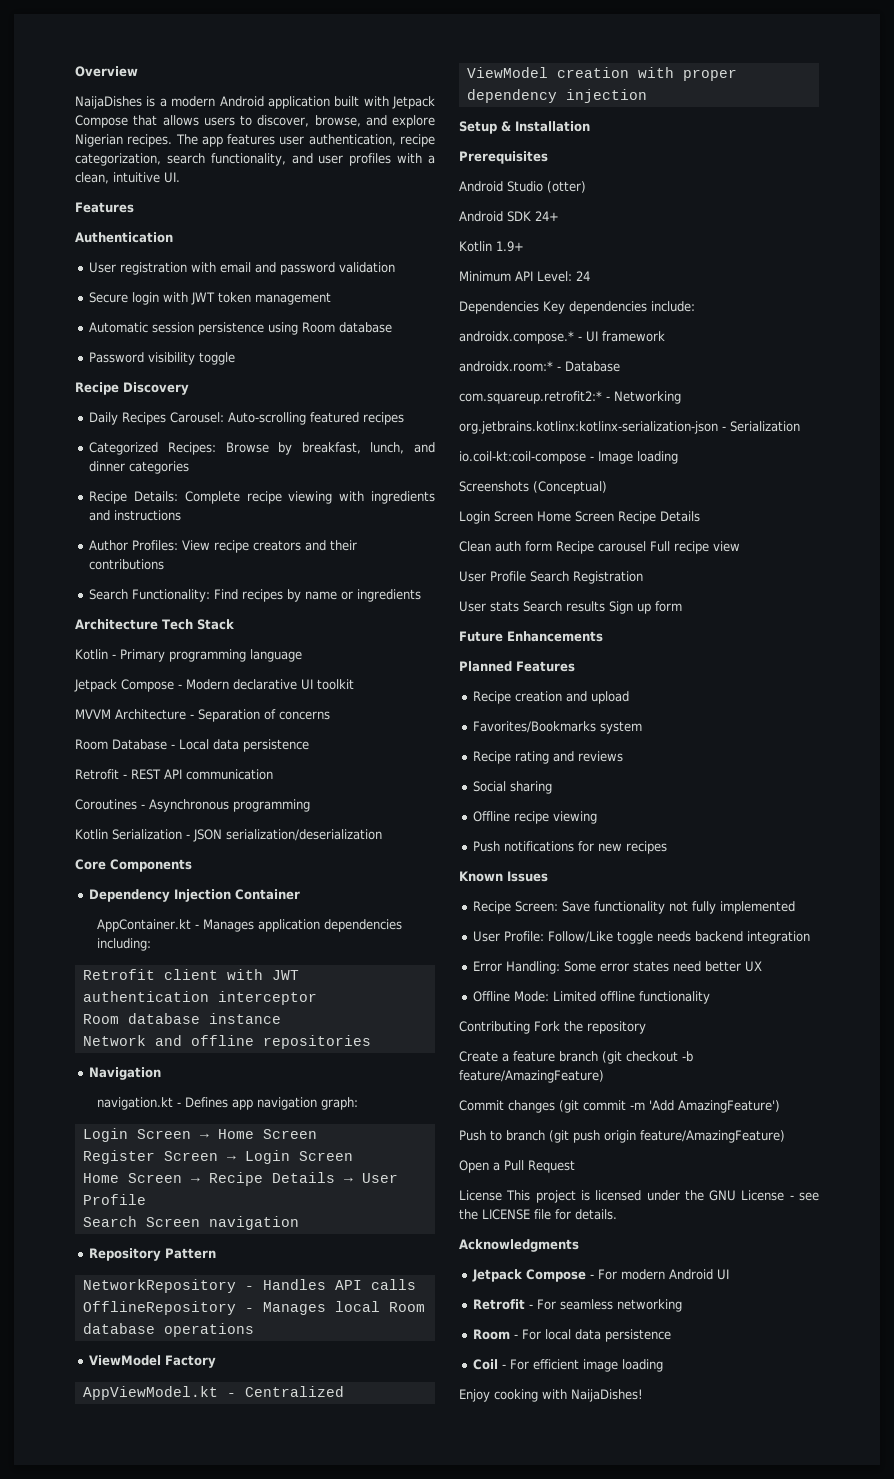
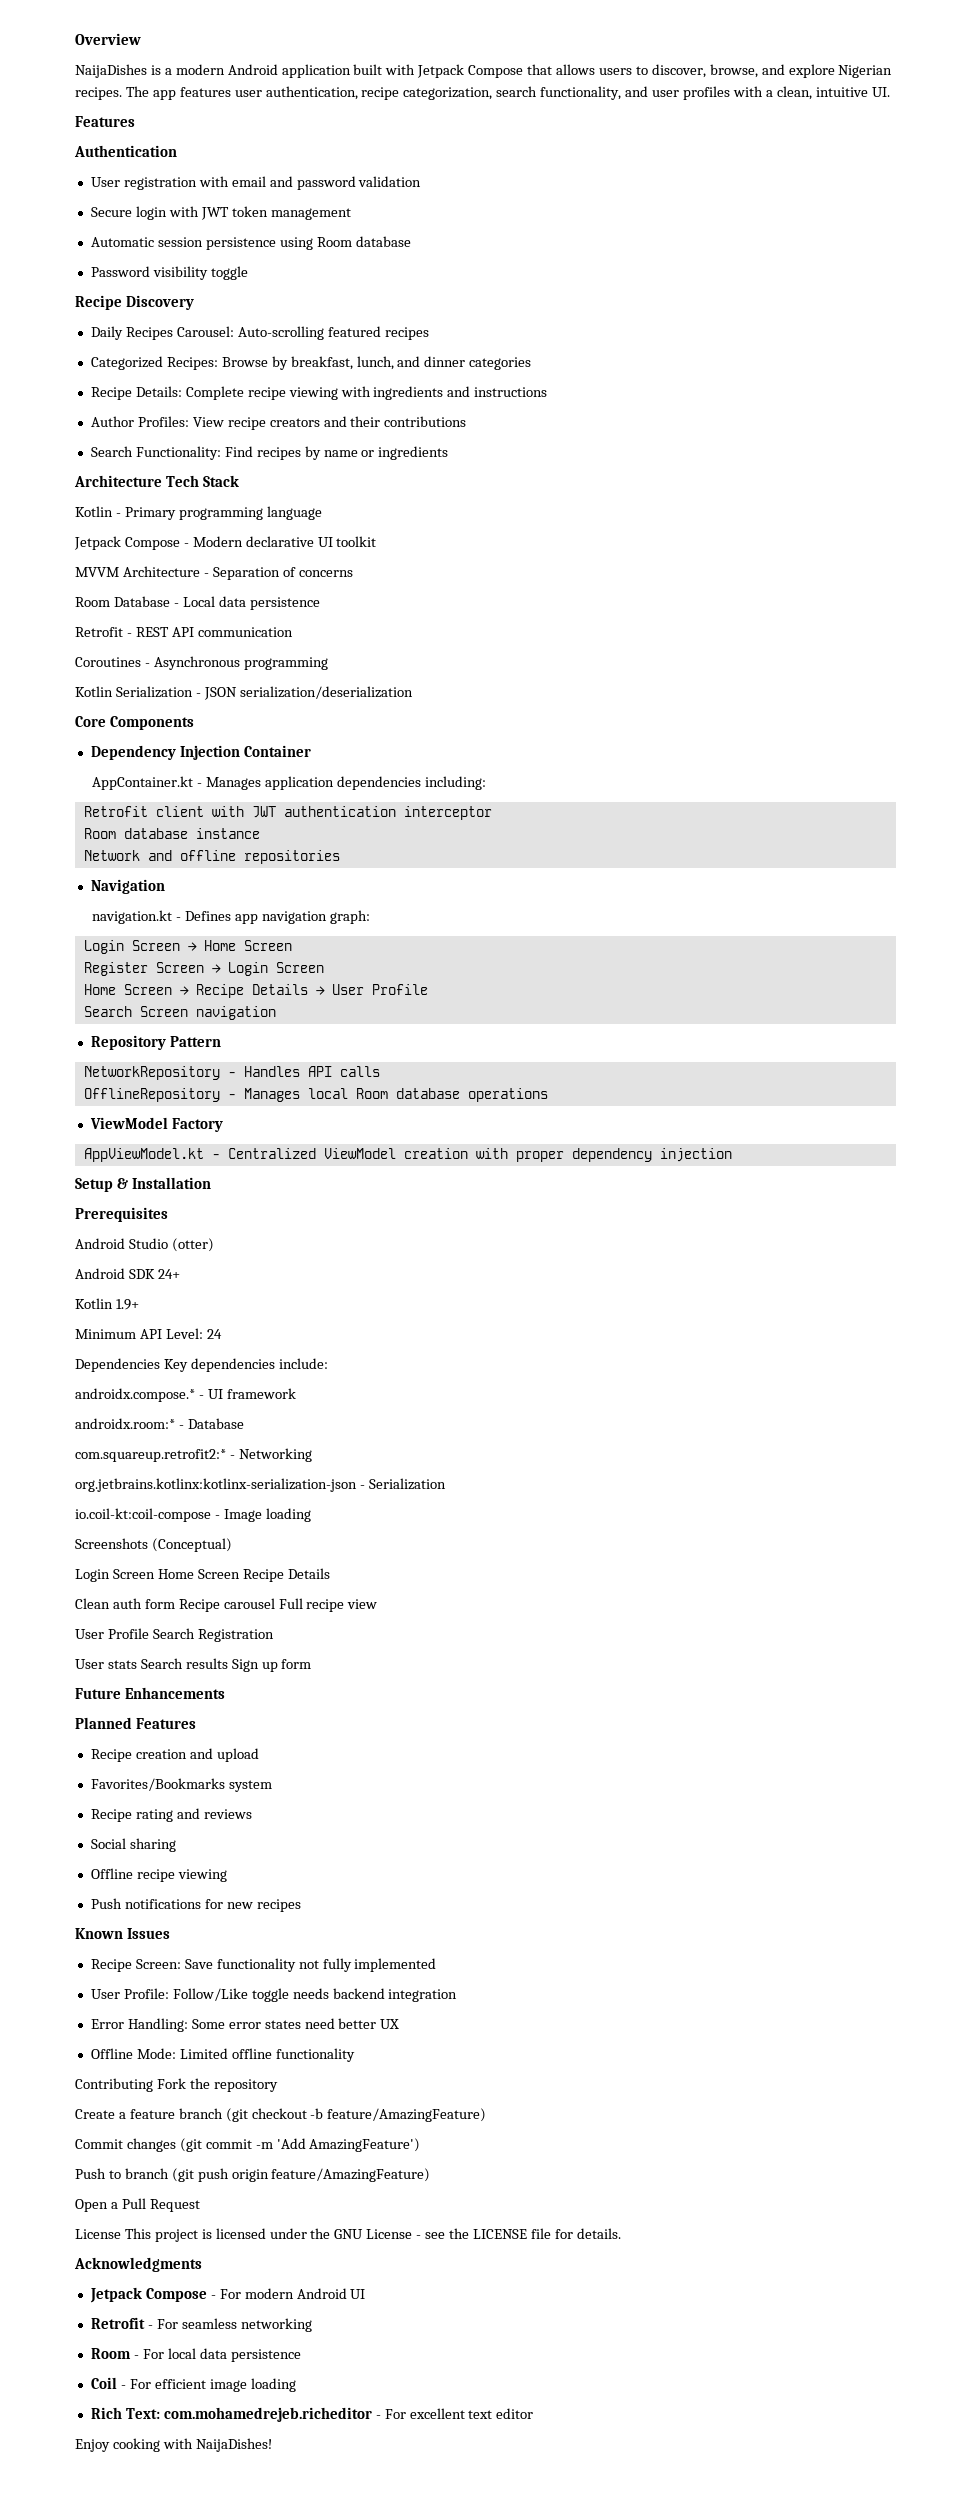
+ Rich Text: com.mohamedrejeb.richeditor - For excellent text editor

